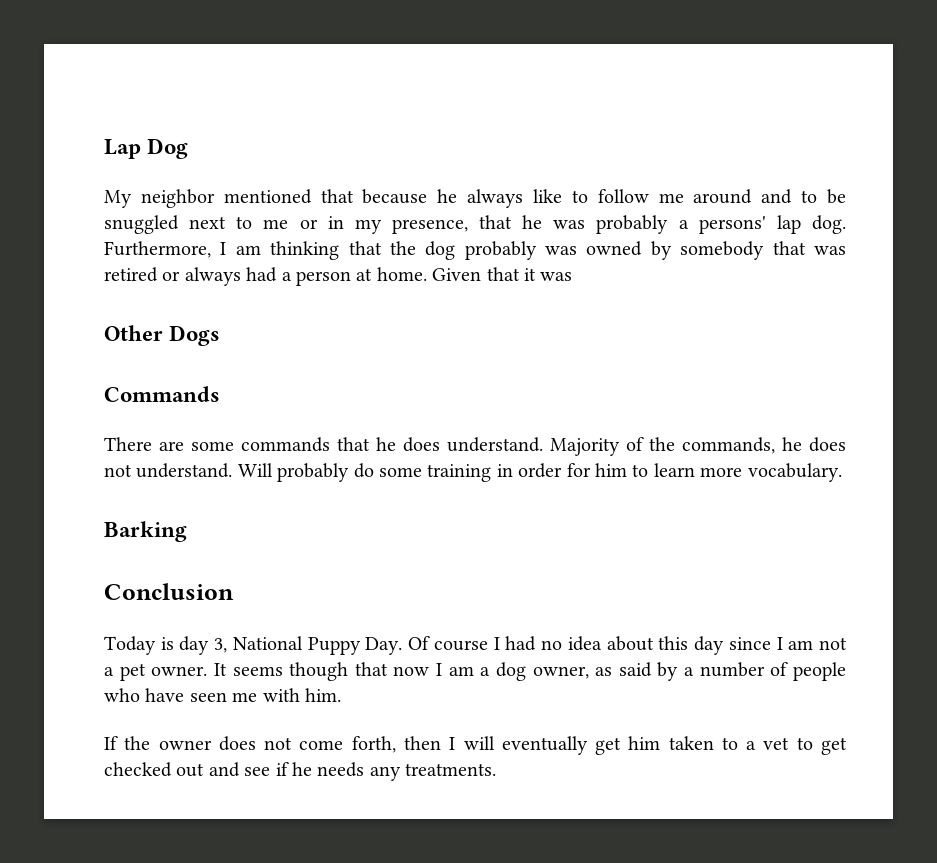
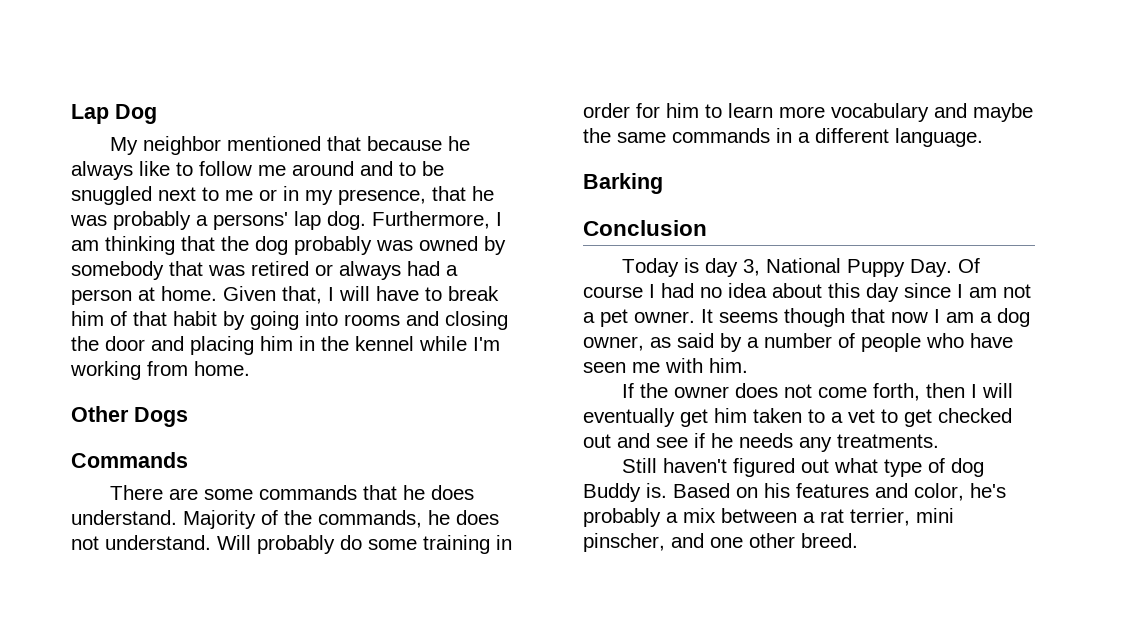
- Given that it was
+ Given that, I will have to break him of that habit by going into rooms and closing the door and placing him in the kennel while I'm working from home.
- Will probably do some training in order for him to learn more vocabulary.
+ Will probably do some training in order for him to learn more vocabulary and maybe the same commands in a different language.
+ Still haven't figured out what type of dog Buddy is. Based on his features and color, he's probably a mix between a rat terrier, mini pinscher, and one other breed.

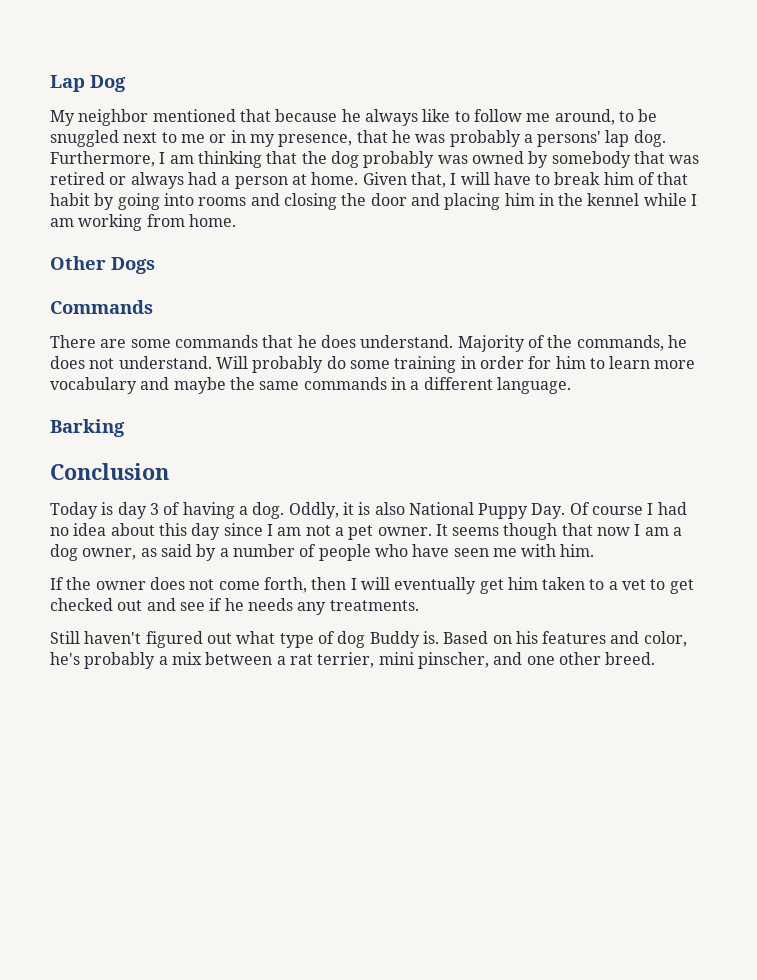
- My neighbor mentioned that because he always like to follow me around and to be snuggled next to me or in my presence, that he was probably a persons' lap dog.
+ My neighbor mentioned that because he always like to follow me around, to be snuggled next to me or in my presence, that he was probably a persons' lap dog.
- Given that, I will have to break him of that habit by going into rooms and closing the door and placing him in the kennel while I'm working from home.
+ Given that, I will have to break him of that habit by going into rooms and closing the door and placing him in the kennel while I am working from home.
- Today is day 3, National Puppy Day. Of course I had no idea about this day since I am not a pet owner.
+ Today is day 3 of having a dog. Oddly, it is also National Puppy Day. Of course I had no idea about this day since I am not a pet owner.

